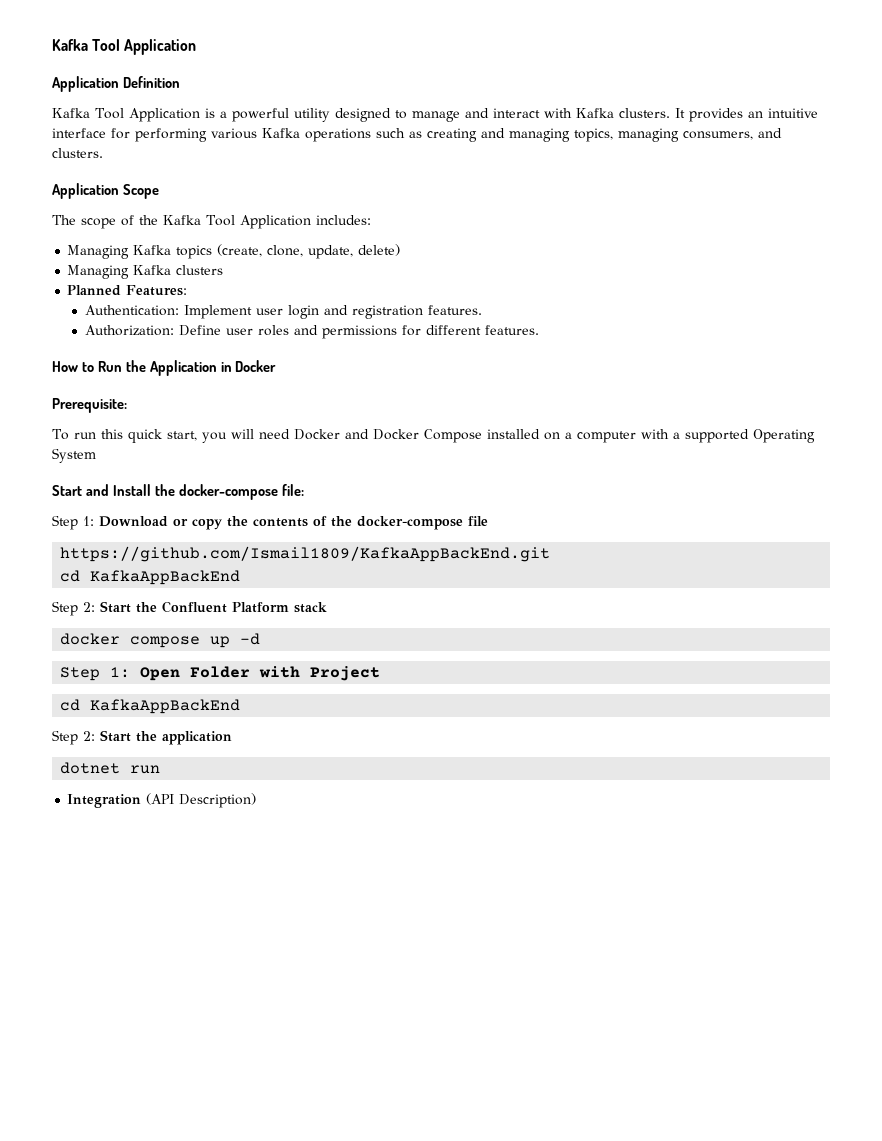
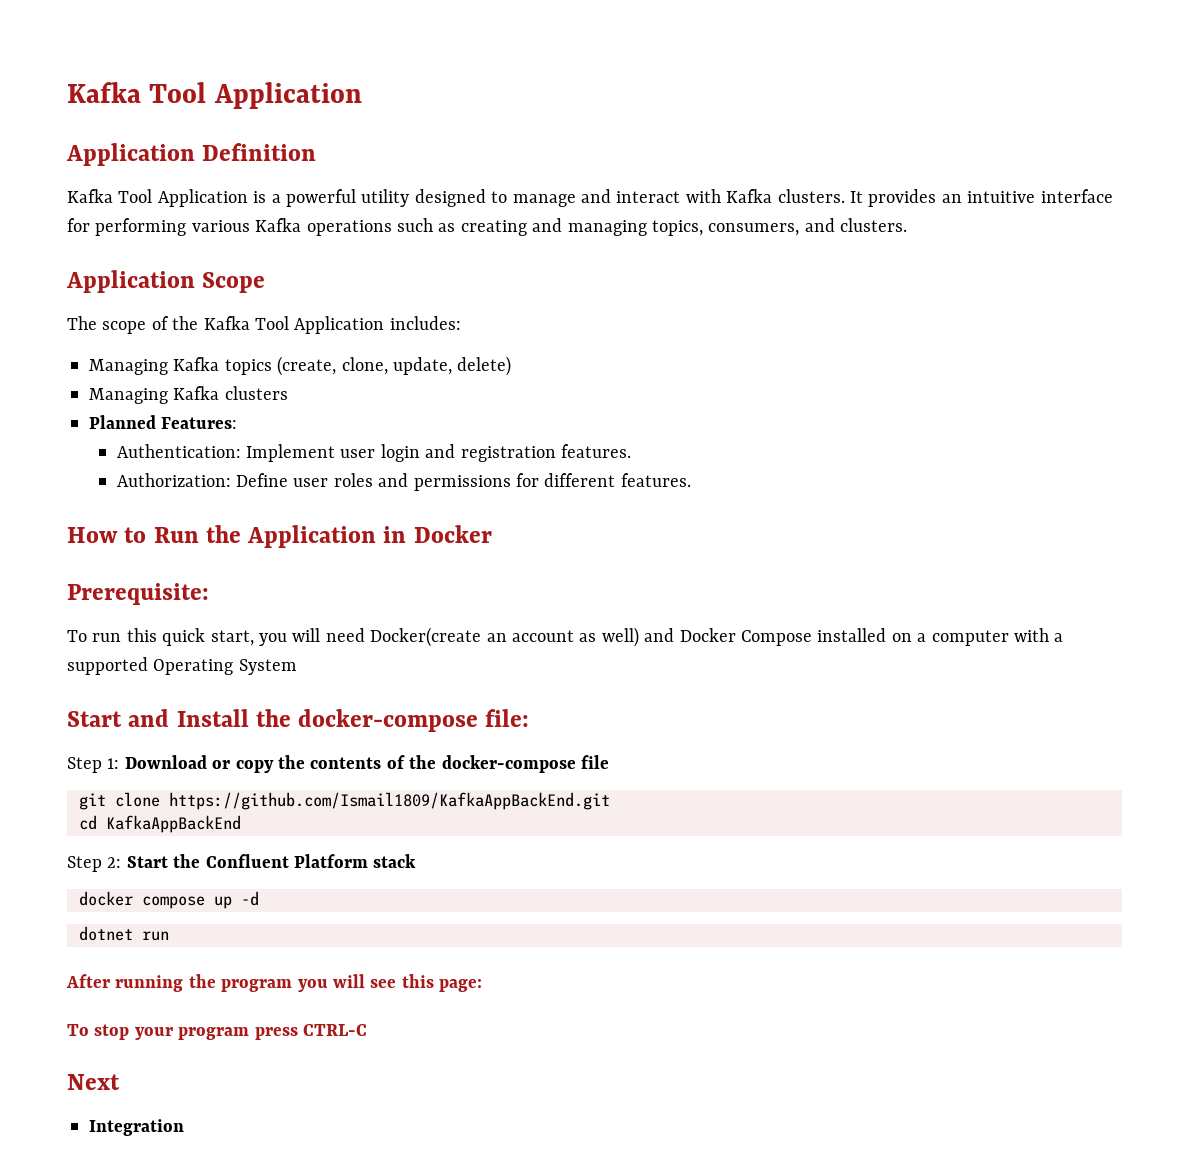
- It provides an intuitive interface for performing various Kafka operations such as creating and managing topics, managing consumers, and clusters.
+ It provides an intuitive interface for performing various Kafka operations such as creating and managing topics, consumers, and clusters.
- To run this quick start, you will need Docker and Docker Compose installed on a computer with a supported Operating System
+ To run this quick start, you will need Docker(create an account as well) and Docker Compose installed on a computer with a supported Operating System
- https://github.com/Ismail1809/KafkaAppBackEnd.git
+ git clone https://github.com/Ismail1809/KafkaAppBackEnd.git
- Step 1: Open Folder with Project
- cd KafkaAppBackEnd
- Step 2: Start the application
  dotnet run
+ After running the program you will see this page:
+ To stop your program press CTRL-C
+ Next
- Integration (API Description)
+ Integration

